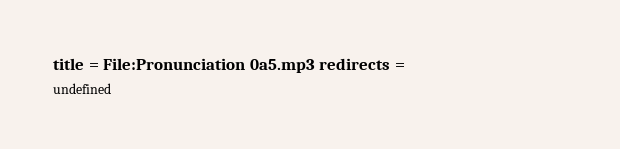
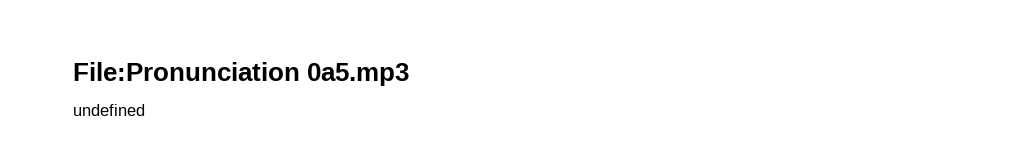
- title = File:Pronunciation 0a5.mp3 redirects =
+ File:Pronunciation 0a5.mp3

